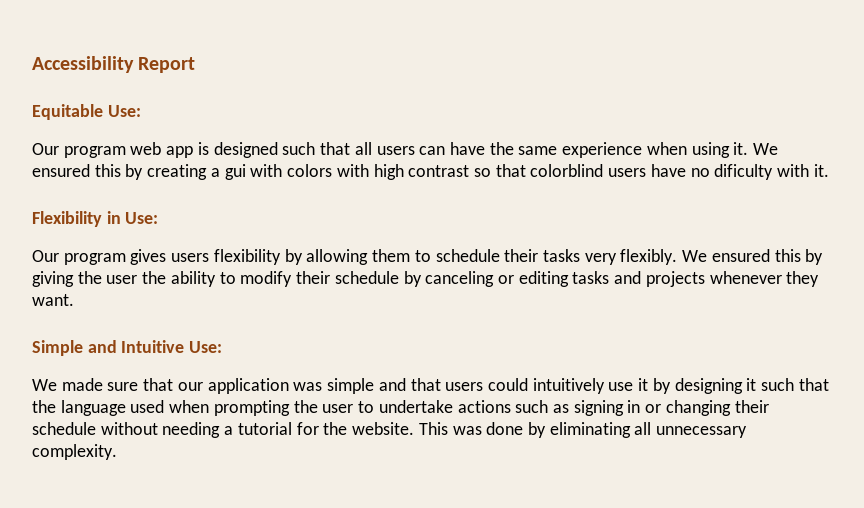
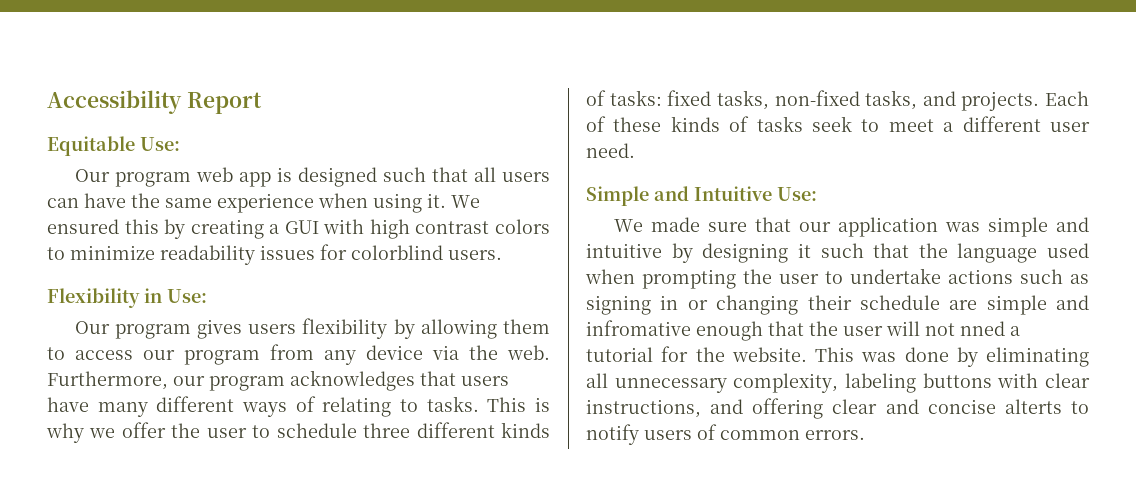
- We ensured this by creating a gui with colors with high contrast so that colorblind users have no dificulty with it.
+ We ensured this by creating a GUI with high contrast colors to minimize readability issues for colorblind users.
- Our program gives users flexibility by allowing them to schedule their tasks very flexibly. We ensured this by giving the user the ability to modify their schedule by canceling or editing tasks and projects whenever they want.
+ Our program gives users flexibility by allowing them to access our program from any device via the web. Furthermore, our program acknowledges that users have many different ways of relating to tasks. This is why we offer the user to schedule three different kinds of tasks: fixed tasks, non-fixed tasks, and projects. Each of these kinds of tasks seek to meet a different user need.
- We made sure that our application was simple and that users could intuitively use it by designing it such that the language used when prompting the user to undertake actions such as signing in or changing their schedule without needing a tutorial for the website.
+ We made sure that our application was simple and intuitive by designing it such that the language used when prompting the user to undertake actions such as signing in or changing their schedule are simple and infromative enough that the user will not nned a tutorial for the website.
- This was done by eliminating all unnecessary complexity.
+ This was done by eliminating all unnecessary complexity, labeling buttons with clear instructions, and offering clear and concise alterts to notify users of common errors.

